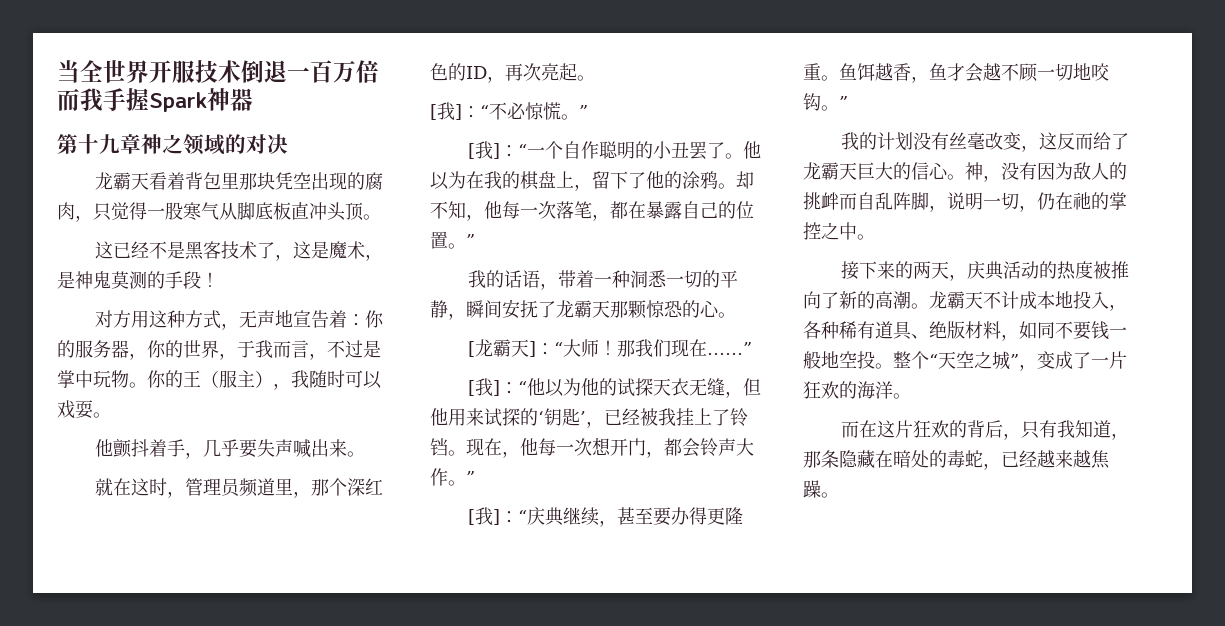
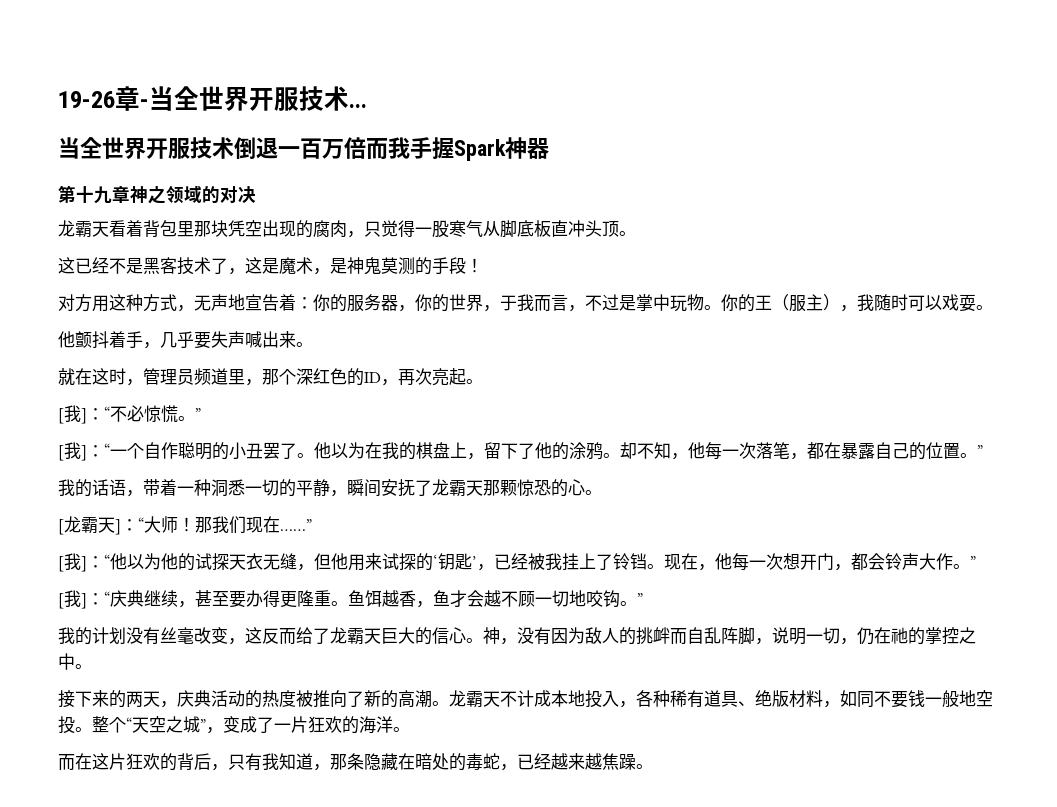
+ 19-26章-当全世界开服技术...

